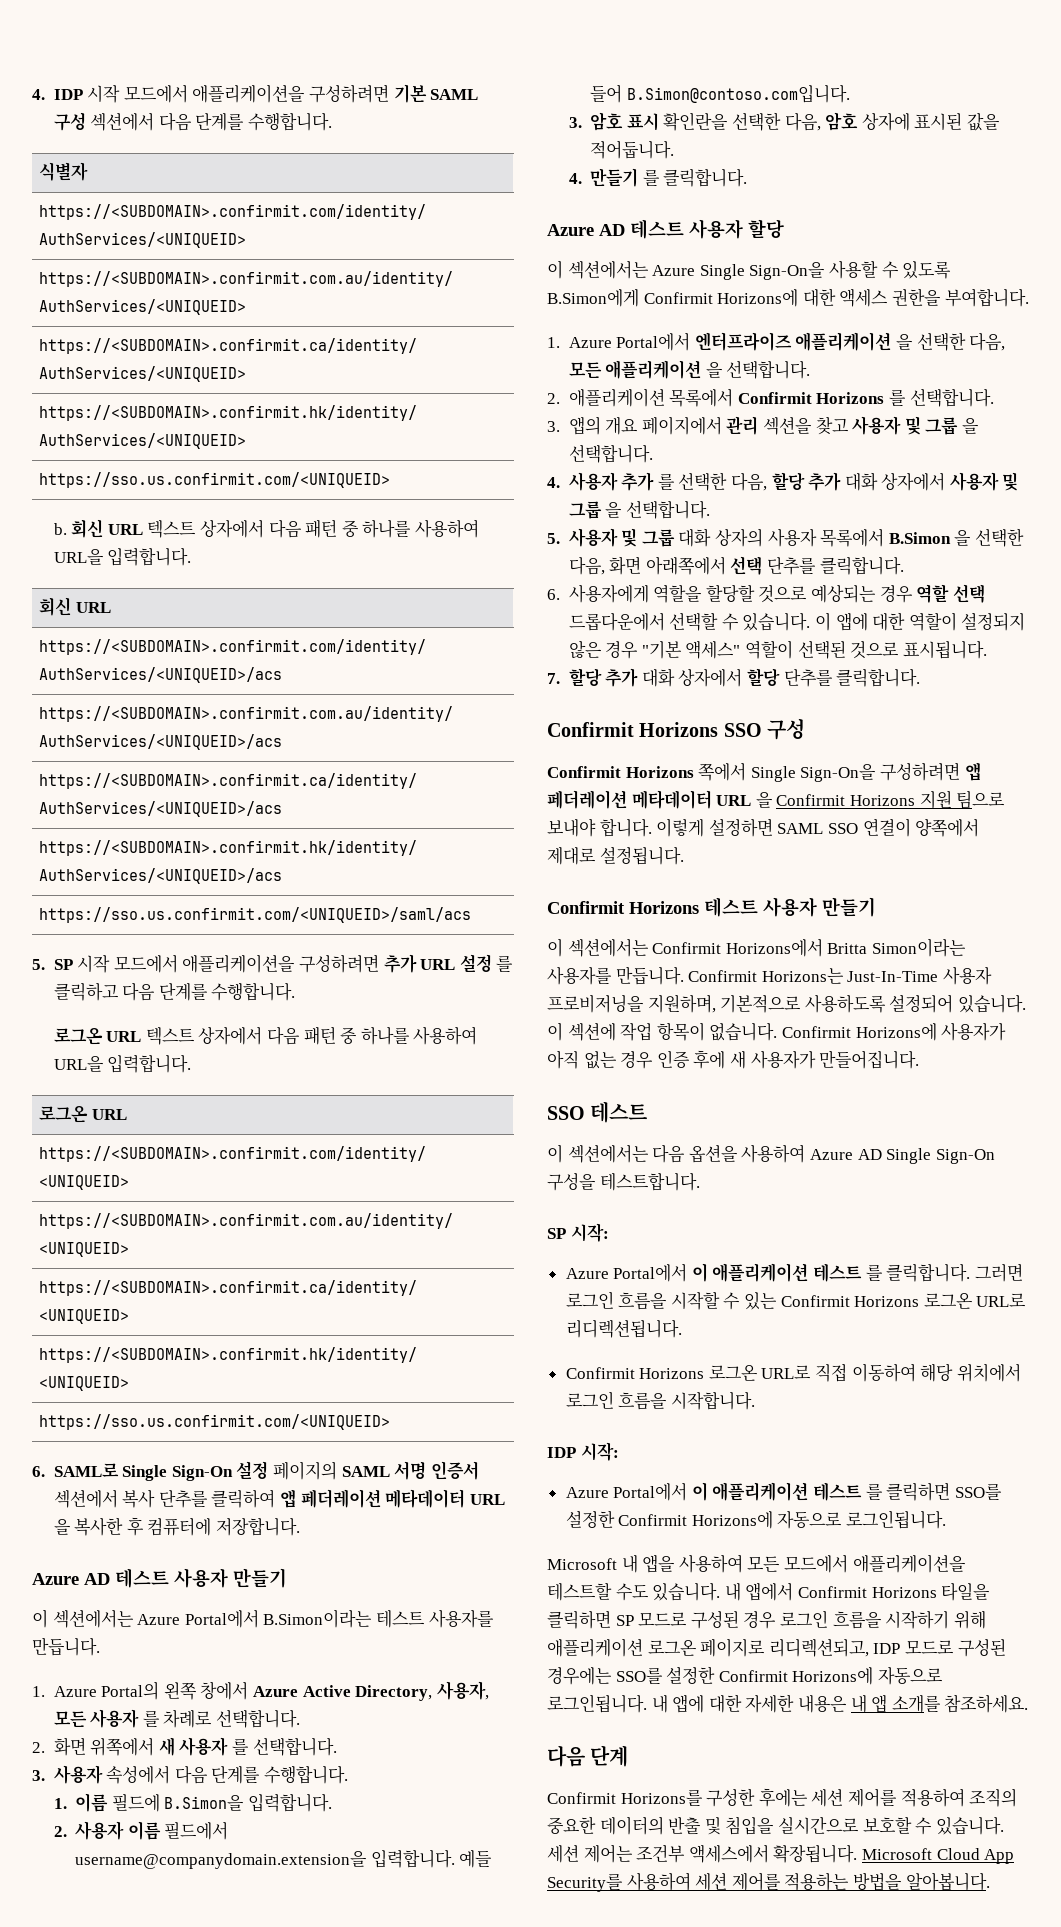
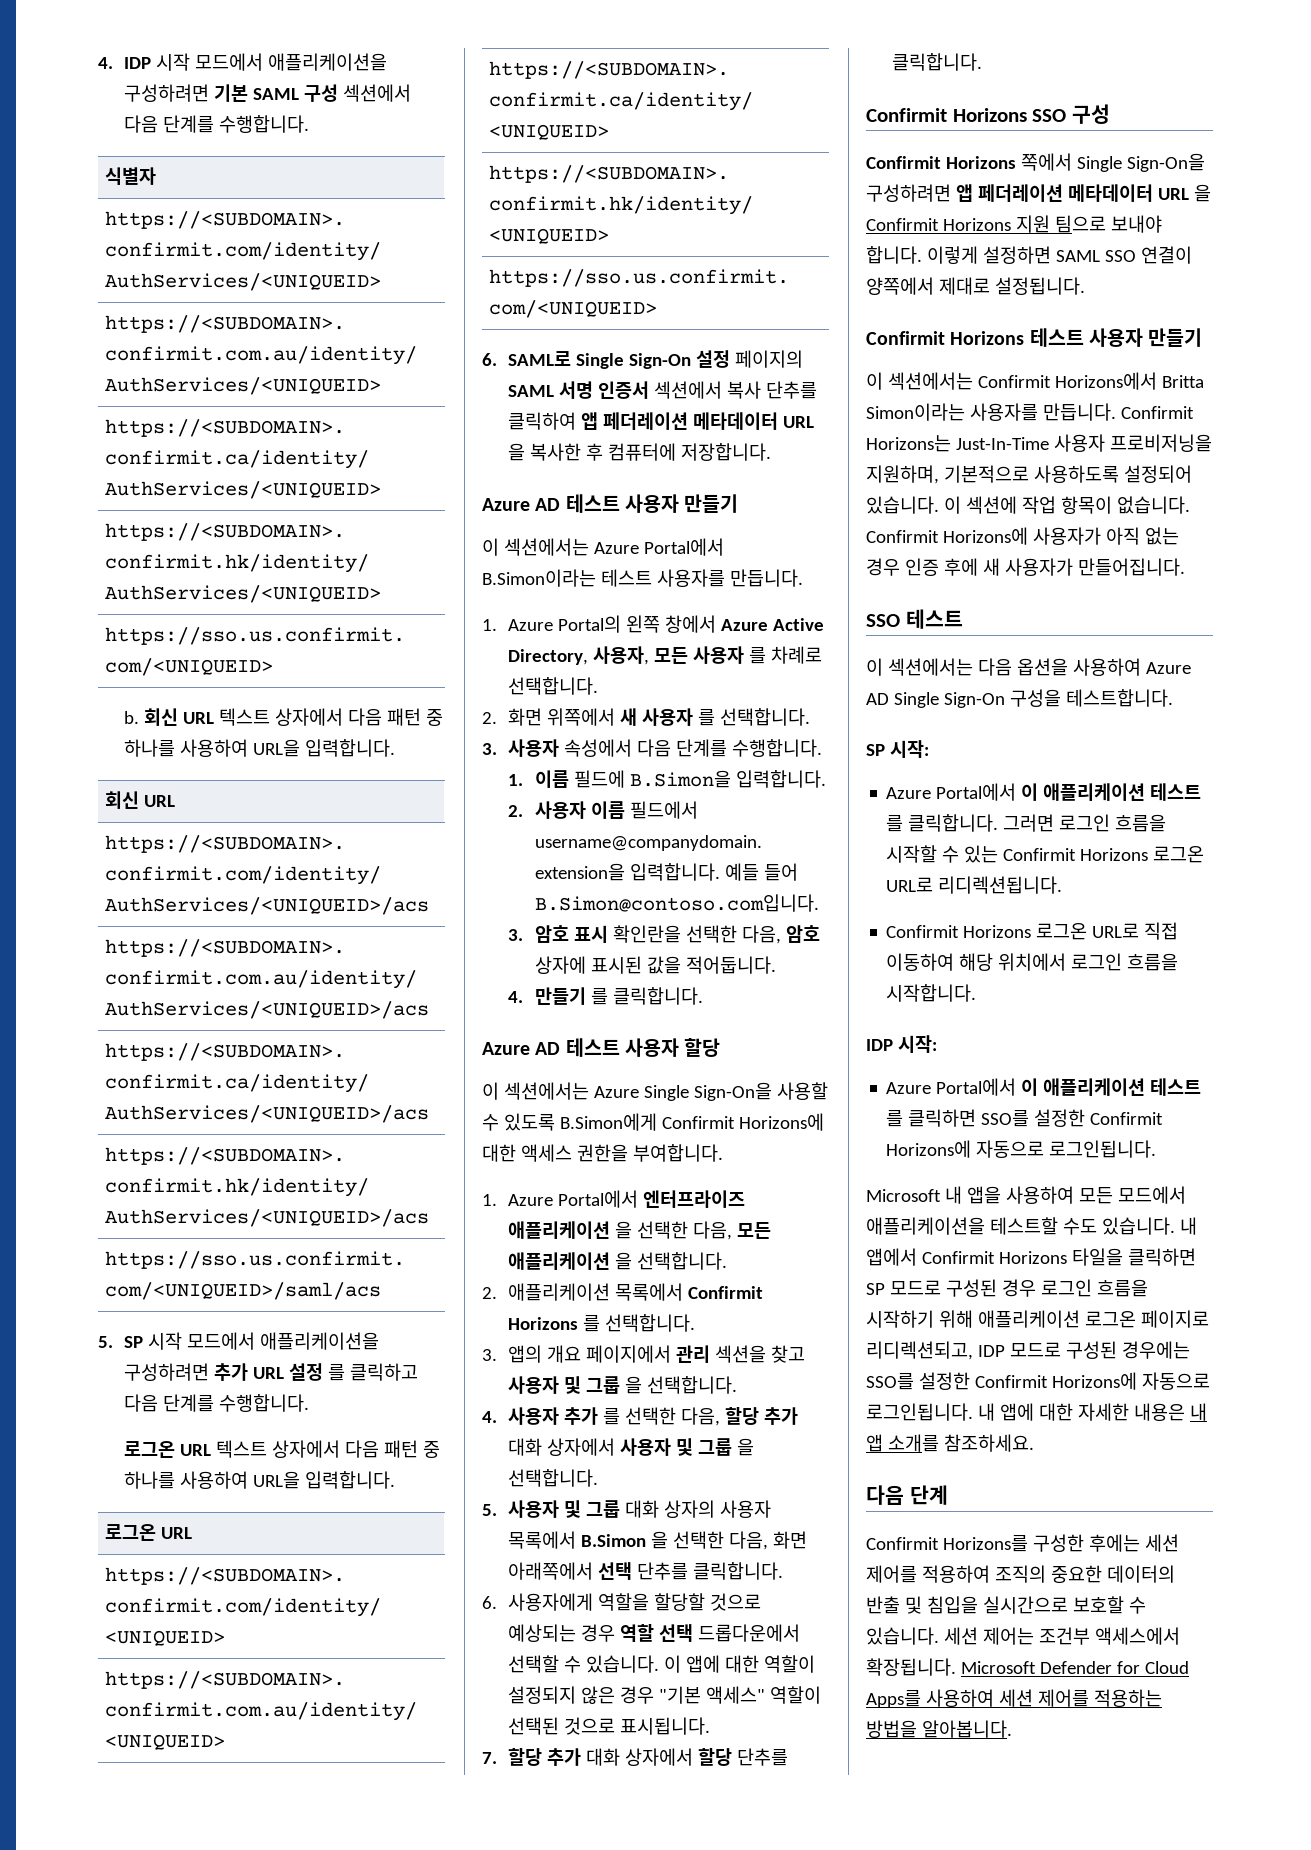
- Microsoft Cloud App Security를 사용하여 세션 제어를 적용하는 방법을 알아봅니다.
+ Microsoft Defender for Cloud Apps를 사용하여 세션 제어를 적용하는 방법을 알아봅니다.

